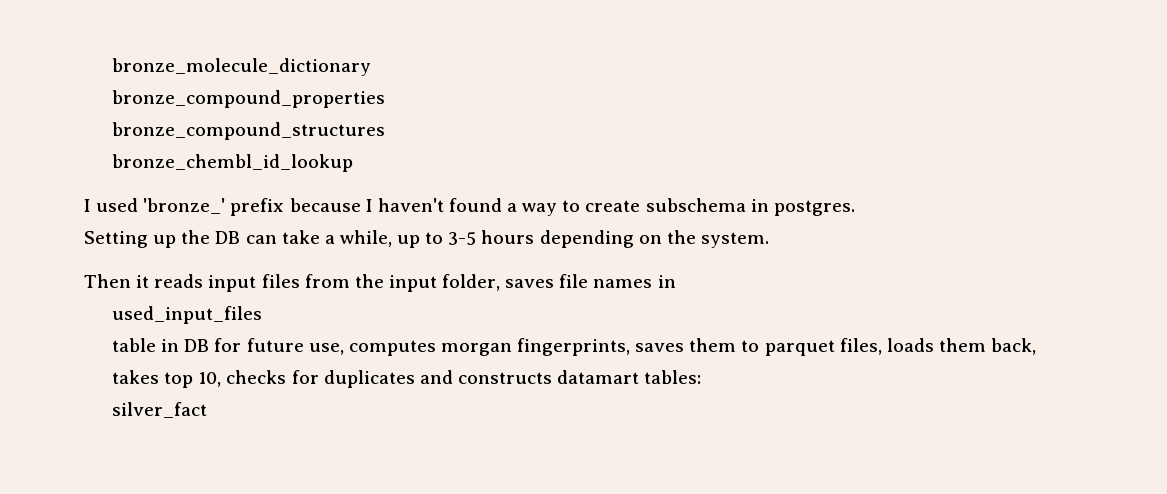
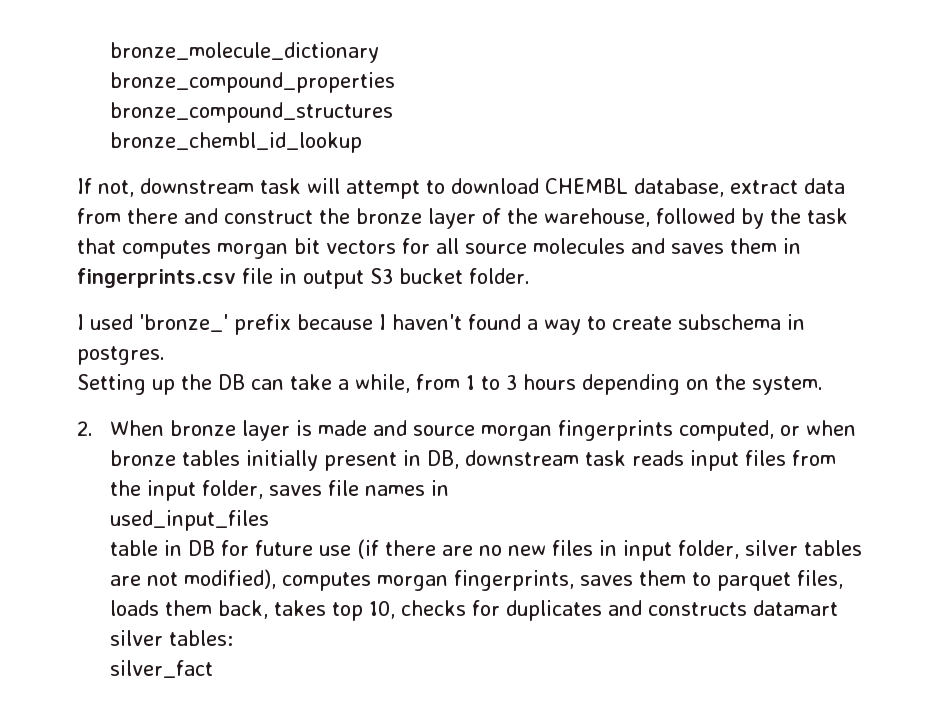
+ If not, downstream task will attempt to download CHEMBL database, extract data from there and construct the bronze layer of the warehouse, followed by the task that computes morgan bit vectors for all source molecules and saves them in fingerprints.csv file in output S3 bucket folder.
- Setting up the DB can take a while, up to 3-5 hours depending on the system.
+ Setting up the DB can take a while, from 1 to 3 hours depending on the system.
- Then it reads input files from the input folder, saves file names in
+ 2. When bronze layer is made and source morgan fingerprints computed, or when bronze tables initially present in DB, downstream task reads input files from the input folder, saves file names in
- table in DB for future use, computes morgan fingerprints, saves them to parquet files, loads them back, takes top 10, checks for duplicates and constructs datamart tables:
+ table in DB for future use (if there are no new files in input folder, silver tables are not modified), computes morgan fingerprints, saves them to parquet files, loads them back, takes top 10, checks for duplicates and constructs datamart silver tables:

